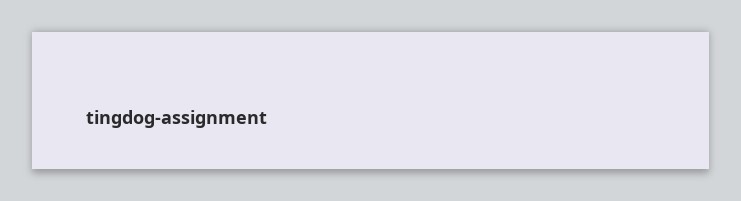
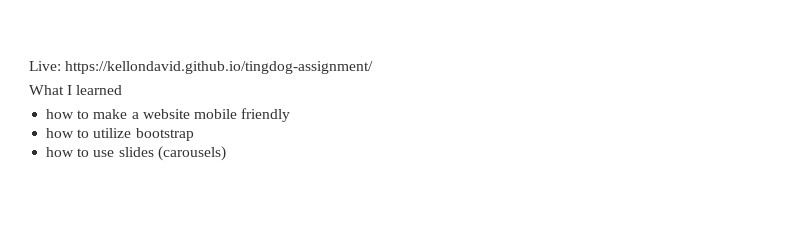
- tingdog-assignment
+ Live: https://kellondavid.github.io/tingdog-assignment/
+ What I learned
+ how to make a website mobile friendly
+ how to utilize bootstrap
+ how to use slides (carousels)

